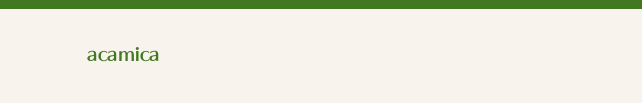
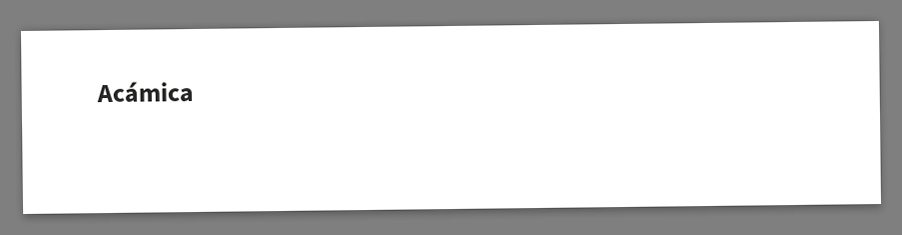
- acamica
+ Acámica

